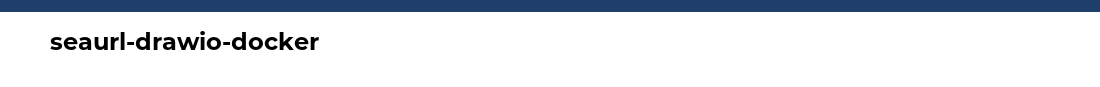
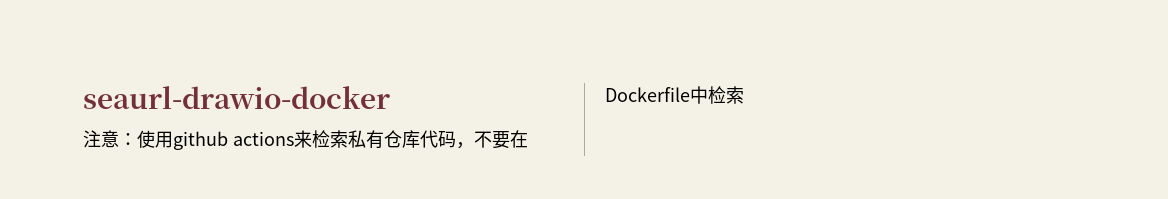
+ 注意：使用github actions来检索私有仓库代码，不要在Dockerfile中检索

